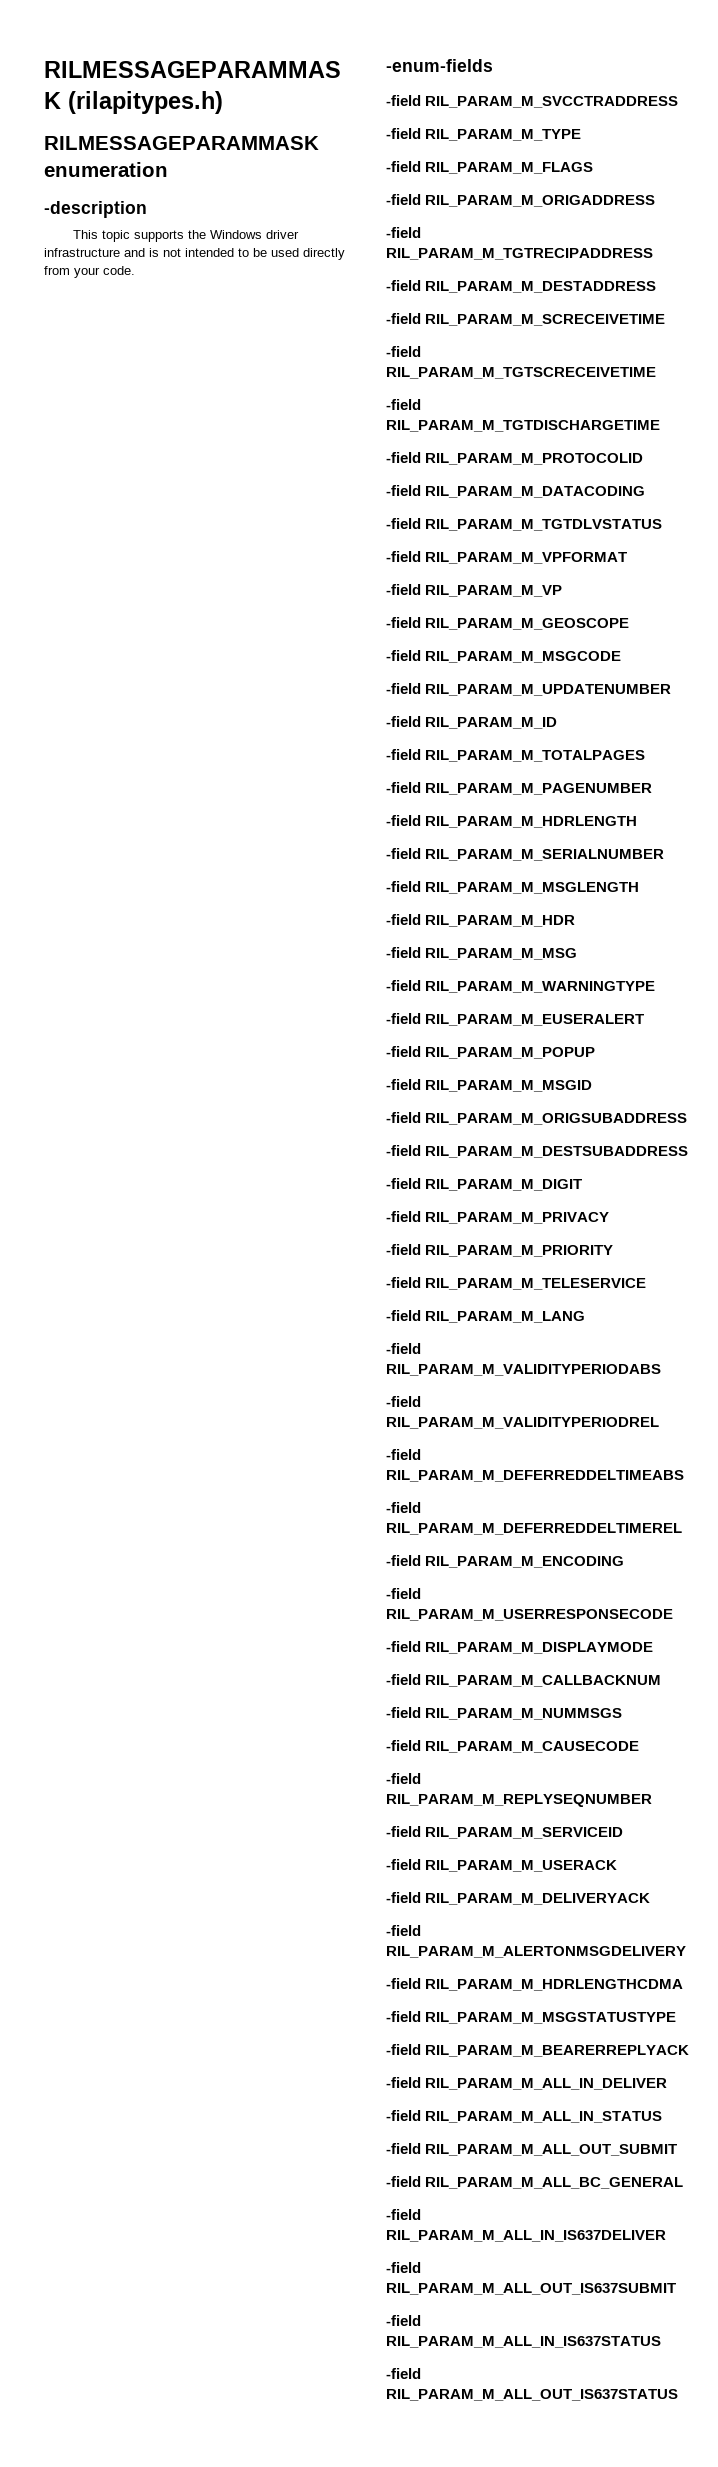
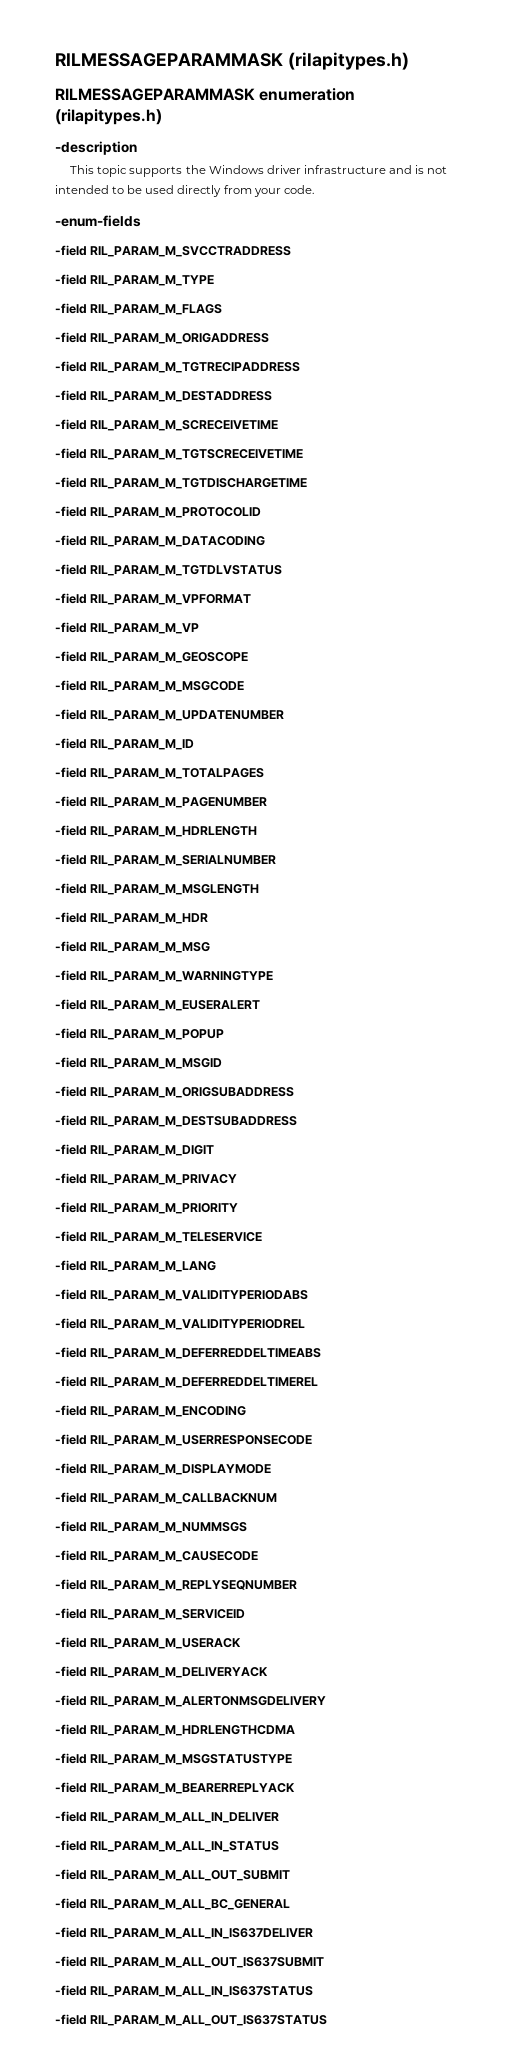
- RILMESSAGEPARAMMASK enumeration
+ RILMESSAGEPARAMMASK enumeration (rilapitypes.h)

